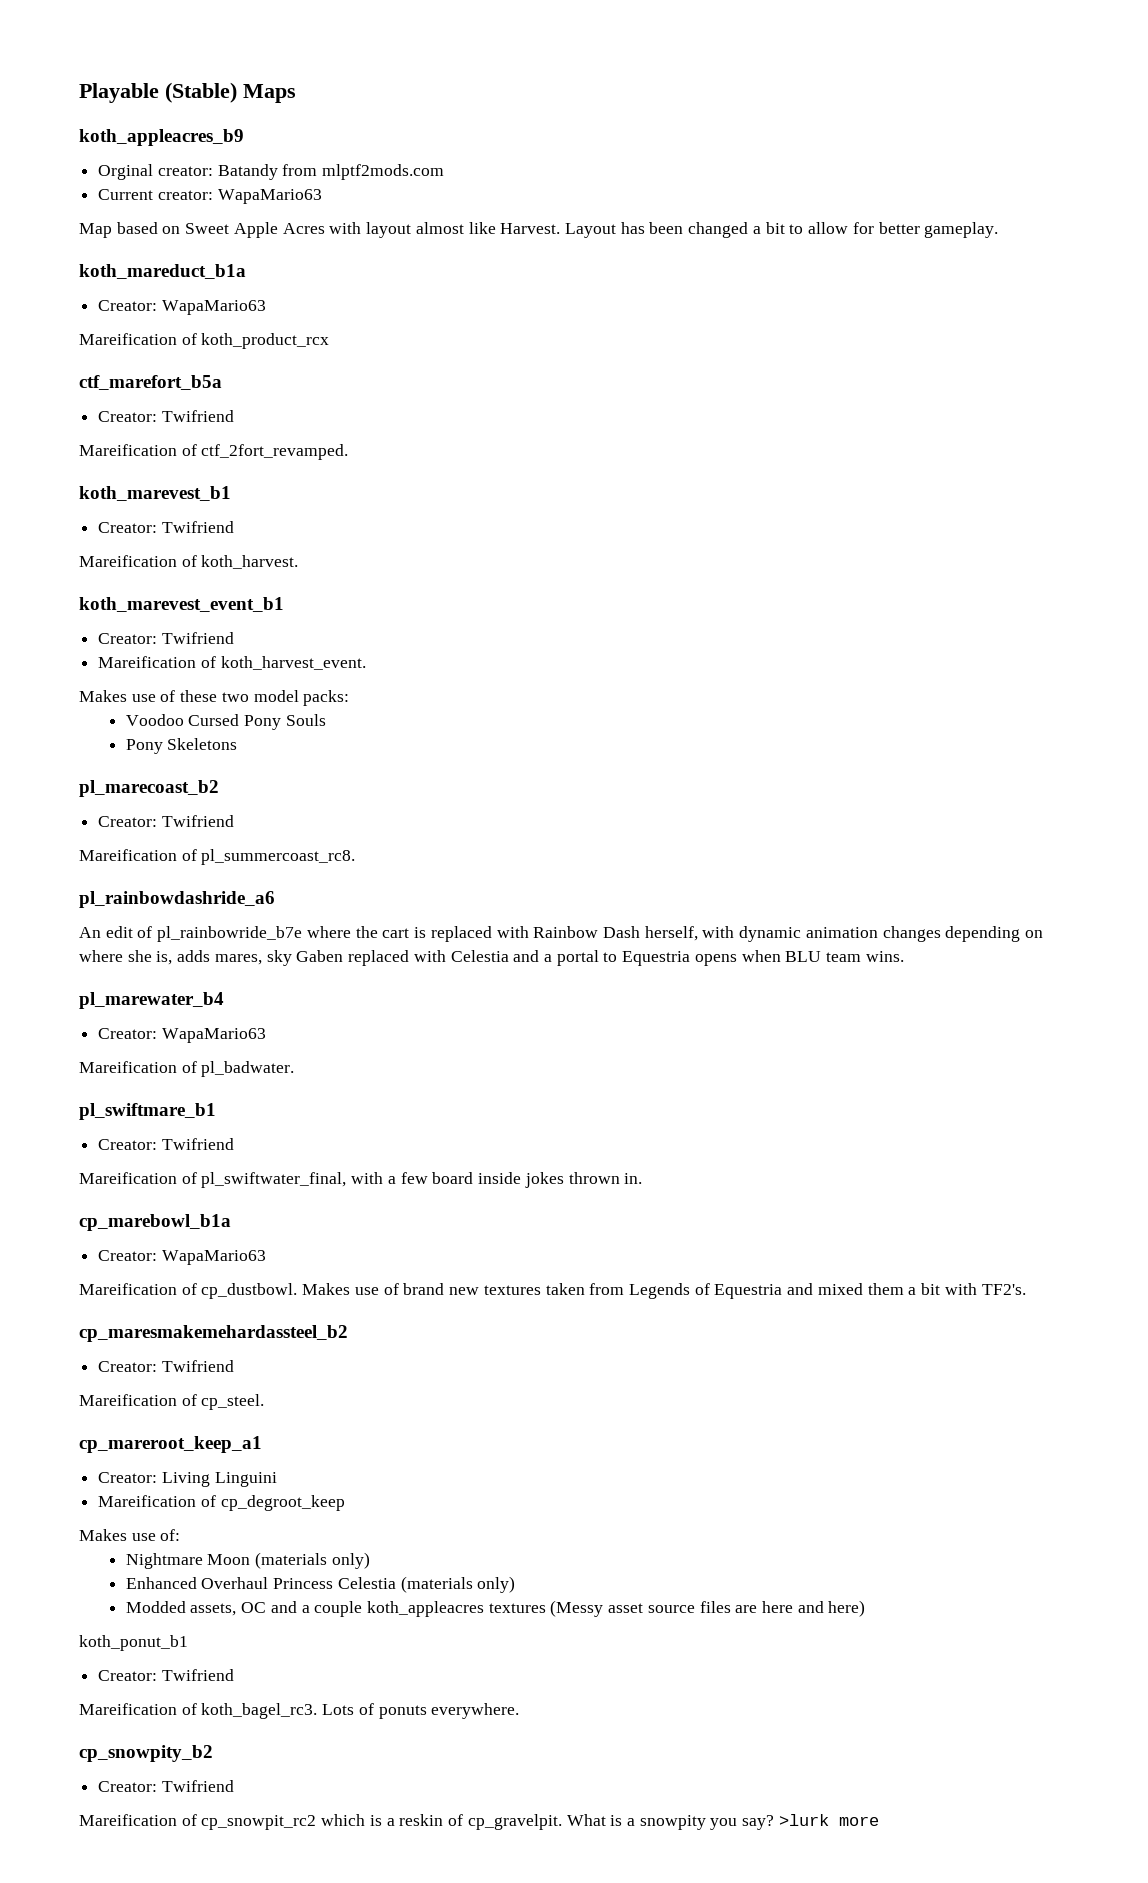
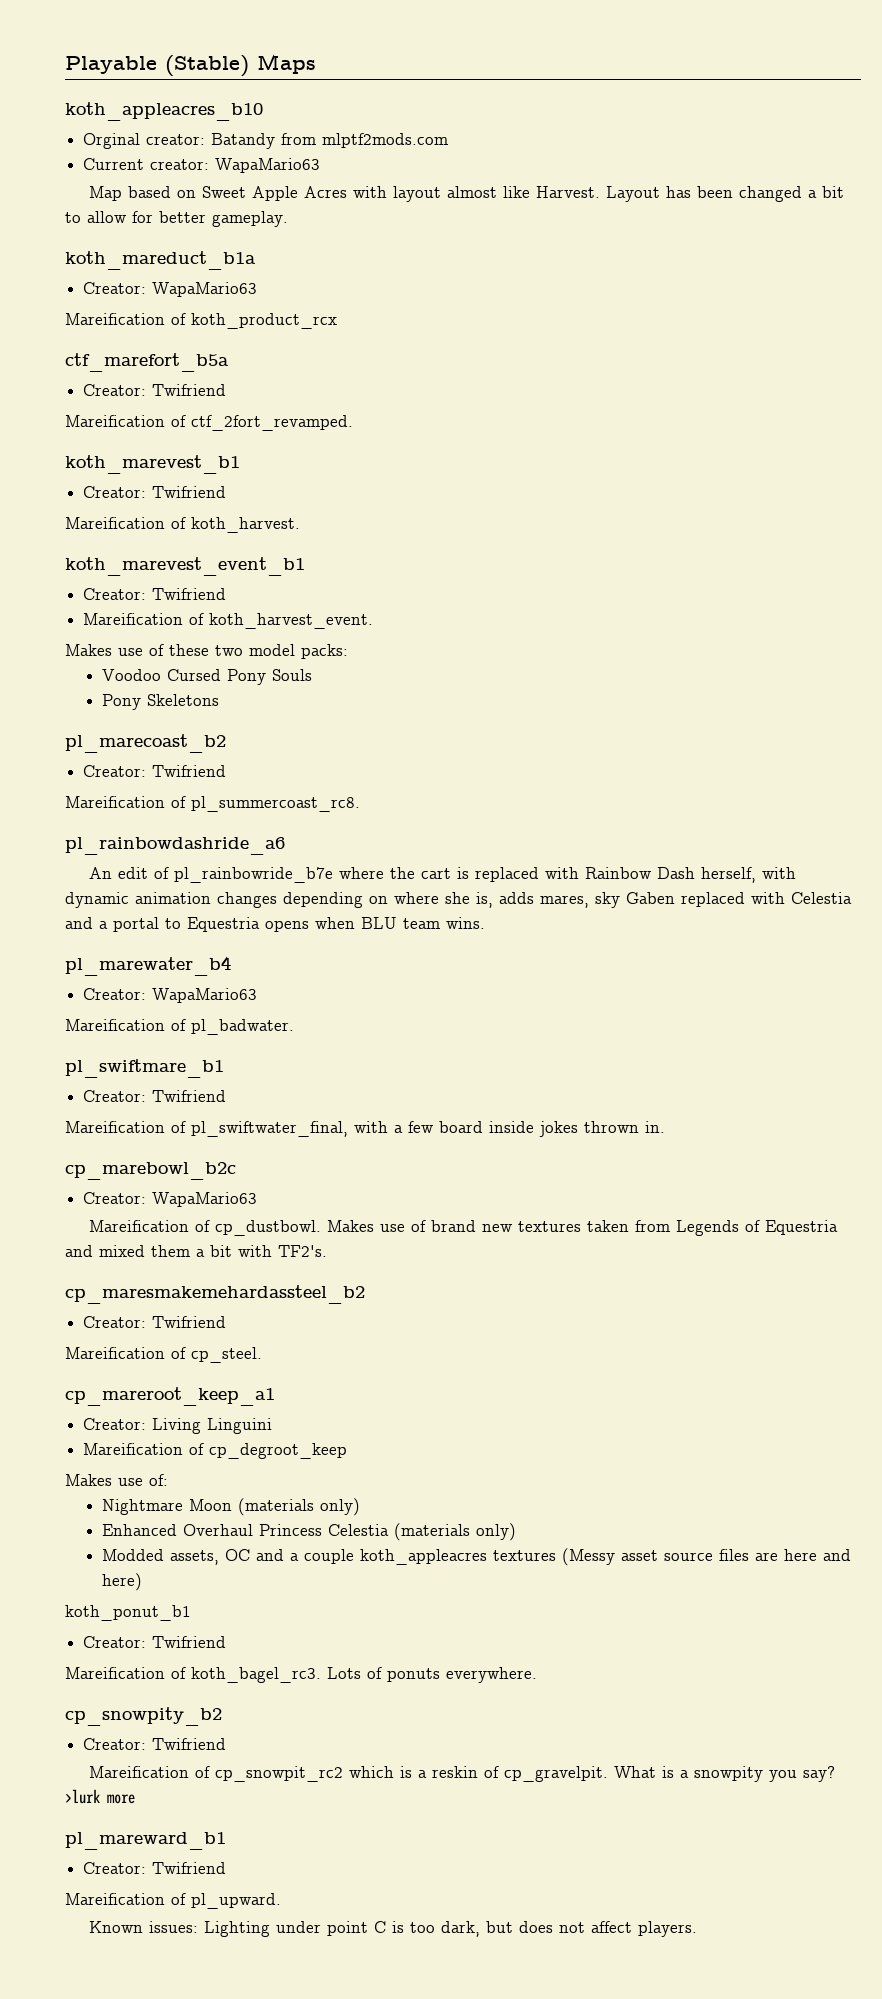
- koth_appleacres_b9
+ koth_appleacres_b10
- cp_marebowl_b1a
+ cp_marebowl_b2c
+ pl_mareward_b1
+ Creator: Twifriend
+ Mareification of pl_upward.
+ Known issues: Lighting under point C is too dark, but does not affect players.

